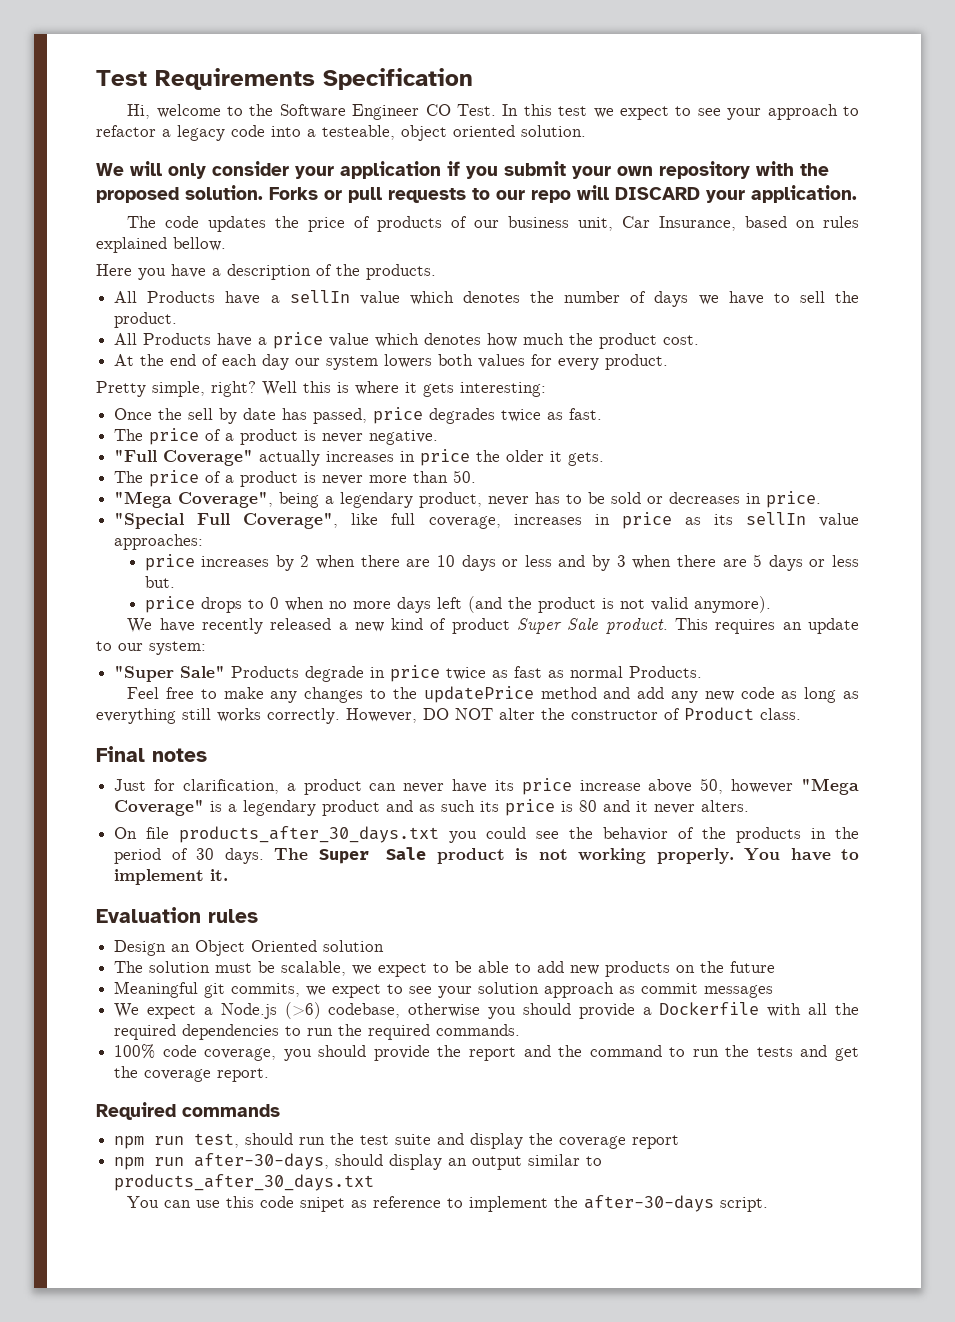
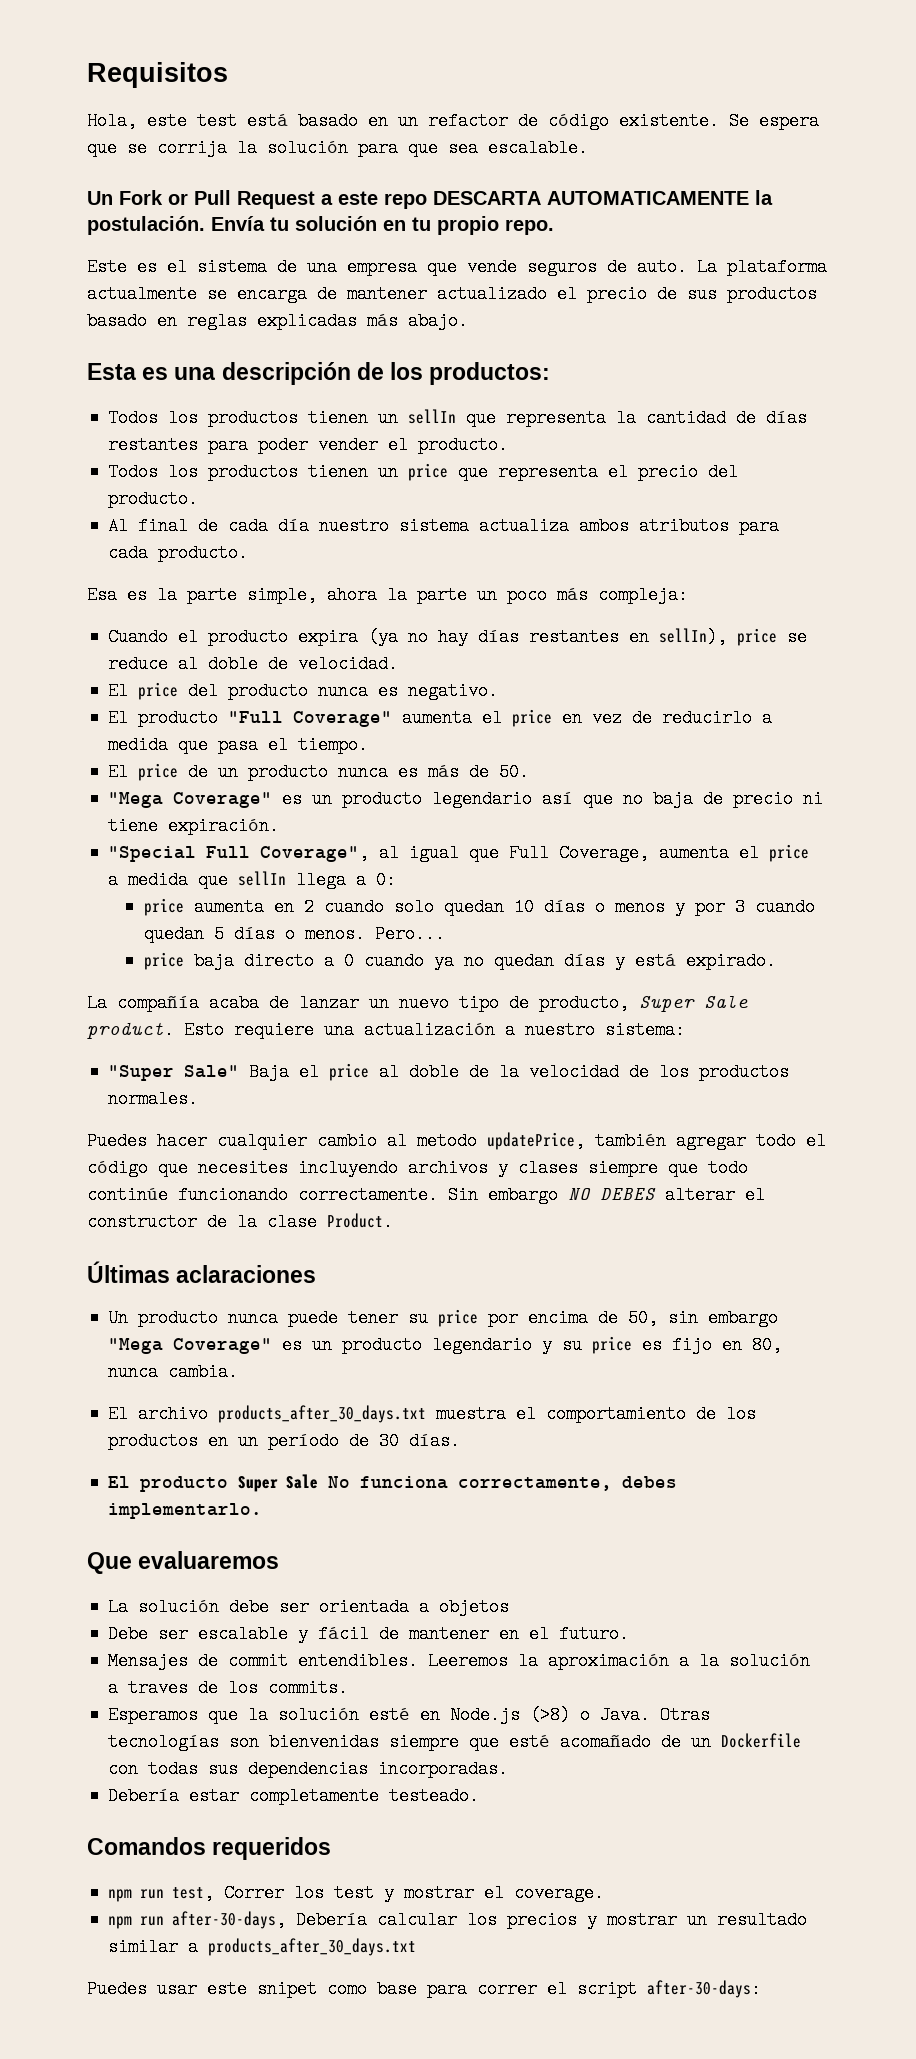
- Test Requirements Specification
- Hi, welcome to the Software Engineer CO Test. In this test we expect to see your approach to refactor a legacy code into a testeable, object oriented solution.
- We will only consider your application if you submit your own repository with the proposed solution. Forks or pull requests to our repo will DISCARD your application.
- The code updates the price of products of our business unit, Car Insurance, based on rules explained bellow.
- Here you have a description of the products.
- All Products have a sellIn value which denotes the number of days we have to sell the product.
- All Products have a price value which denotes how much the product cost.
- At the end of each day our system lowers both values for every product.
- Pretty simple, right? Well this is where it gets interesting:
- Once the sell by date has passed, price degrades twice as fast.
- The price of a product is never negative.
- "Full Coverage" actually increases in price the older it gets.
- The price of a product is never more than 50.
- "Mega Coverage", being a legendary product, never has to be sold or decreases in price.
- "Special Full Coverage", like full coverage, increases in price as its sellIn value approaches:
- price increases by 2 when there are 10 days or less and by 3 when there are 5 days or less but.
- price drops to 0 when no more days left (and the product is not valid anymore).
- We have recently released a new kind of product Super Sale product. This requires an update to our system:
- "Super Sale" Products degrade in price twice as fast as normal Products.
- Feel free to make any changes to the updatePrice method and add any new code as long as everything still works correctly. However, DO NOT alter the constructor of Product class.
- Final notes
- Just for clarification, a product can never have its price increase above 50, however "Mega Coverage" is a legendary product and as such its price is 80 and it never alters.
- On file products_after_30_days.txt you could see the behavior of the products in the period of 30 days. The Super Sale product is not working properly. You have to implement it.
- Evaluation rules
- Design an Object Oriented solution
- The solution must be scalable, we expect to be able to add new products on the future
- Meaningful git commits, we expect to see your solution approach as commit messages
- We expect a Node.js (>6) codebase, otherwise you should provide a Dockerfile with all the required dependencies to run the required commands.
- 100% code coverage, you should provide the report and the command to run the tests and get the coverage report.
- Required commands
- npm run test, should run the test suite and display the coverage report
- npm run after-30-days, should display an output similar to products_after_30_days.txt
- You can use this code snipet as reference to implement the after-30-days script.
+ Requisitos
+ Hola, este test está basado en un refactor de código existente. Se espera que se corrija la solución para que sea escalable.
+ Un Fork or Pull Request a este repo DESCARTA AUTOMATICAMENTE la postulación. Envía tu solución en tu propio repo.
+ Este es el sistema de una empresa que vende seguros de auto. La plataforma actualmente se encarga de mantener actualizado el precio de sus productos basado en reglas explicadas más abajo.
+ Esta es una descripción de los productos:
+ Todos los productos tienen un sellIn que representa la cantidad de días restantes para poder vender el producto.
+ Todos los productos tienen un price que representa el precio del producto.
+ Al final de cada día nuestro sistema actualiza ambos atributos para cada producto.
+ Esa es la parte simple, ahora la parte un poco más compleja:
+ Cuando el producto expira (ya no hay días restantes en sellIn), price se reduce al doble de velocidad.
+ El price del producto nunca es negativo.
+ El producto "Full Coverage" aumenta el price en vez de reducirlo a medida que pasa el tiempo.
+ El price de un producto nunca es más de 50.
+ "Mega Coverage" es un producto legendario así que no baja de precio ni tiene expiración.
+ "Special Full Coverage", al igual que Full Coverage, aumenta el price a medida que sellIn llega a 0:
+ price aumenta en 2 cuando solo quedan 10 días o menos y por 3 cuando quedan 5 días o menos. Pero...
+ price baja directo a 0 cuando ya no quedan días y está expirado.
+ La compañía acaba de lanzar un nuevo tipo de producto, Super Sale product. Esto requiere una actualización a nuestro sistema:
+ "Super Sale" Baja el price al doble de la velocidad de los productos normales.
+ Puedes hacer cualquier cambio al metodo updatePrice, también agregar todo el código que necesites incluyendo archivos y clases siempre que todo continúe funcionando correctamente. Sin embargo NO DEBES alterar el constructor de la clase Product.
+ Últimas aclaraciones
+ Un producto nunca puede tener su price por encima de 50, sin embargo "Mega Coverage" es un producto legendario y su price es fijo en 80, nunca cambia.
+ El archivo products_after_30_days.txt muestra el comportamiento de los productos en un período de 30 días.
+ El producto Super Sale No funciona correctamente, debes implementarlo.
+ Que evaluaremos
+ La solución debe ser orientada a objetos
+ Debe ser escalable y fácil de mantener en el futuro.
+ Mensajes de commit entendibles. Leeremos la aproximación a la solución a traves de los commits.
+ Esperamos que la solución esté en Node.js (>8) o Java. Otras tecnologías son bienvenidas siempre que esté acomañado de un Dockerfile con todas sus dependencias incorporadas.
+ Debería estar completamente testeado.
+ Comandos requeridos
+ npm run test, Correr los test y mostrar el coverage.
+ npm run after-30-days, Debería calcular los precios y mostrar un resultado similar a products_after_30_days.txt
+ Puedes usar este snipet como base para correr el script after-30-days:

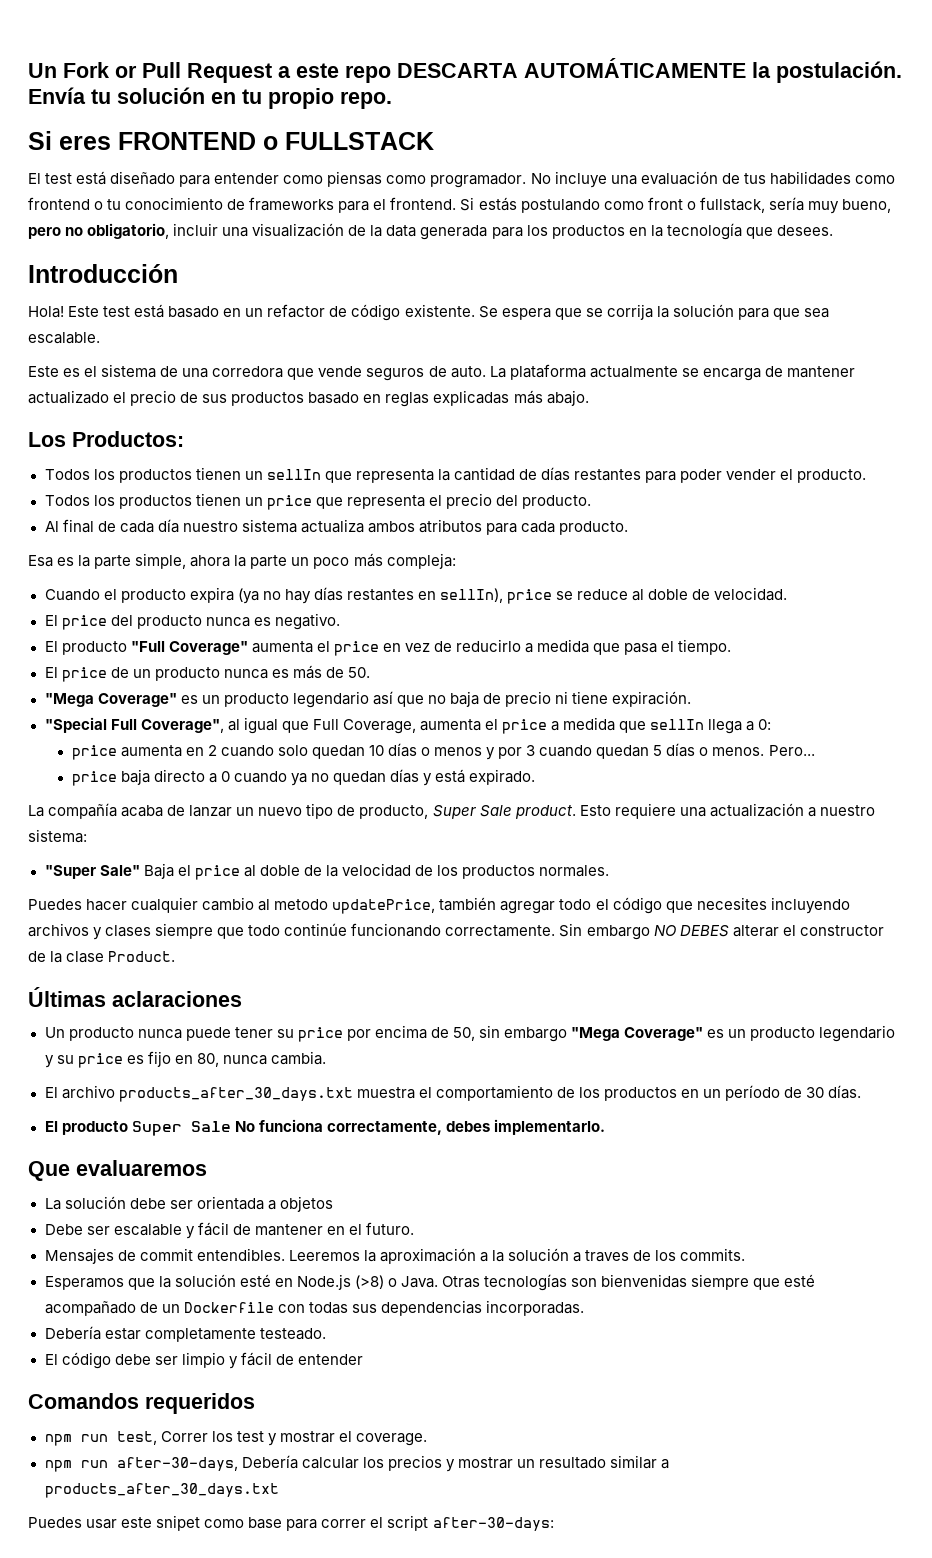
- Requisitos
- Hola, este test está basado en un refactor de código existente.
+ Un Fork or Pull Request a este repo DESCARTA AUTOMÁTICAMENTE la postulación. Envía tu solución en tu propio repo.
+ Si eres FRONTEND o FULLSTACK
+ El test está diseñado para entender como piensas como programador. No incluye una evaluación de tus habilidades como frontend o tu conocimiento de frameworks para el frontend. Si estás postulando como front o fullstack, sería muy bueno, pero no obligatorio, incluir una visualización de la data generada para los productos en la tecnología que desees.
+ Introducción
+ Hola! Este test está basado en un refactor de código existente.
- Un Fork or Pull Request a este repo DESCARTA AUTOMATICAMENTE la postulación. Envía tu solución en tu propio repo.
- Este es el sistema de una empresa que vende seguros de auto.
+ Este es el sistema de una corredora que vende seguros de auto.
- Esta es una descripción de los productos:
+ Los Productos:
- Otras tecnologías son bienvenidas siempre que esté acomañado de un Dockerfile con todas sus dependencias incorporadas.
+ Otras tecnologías son bienvenidas siempre que esté acompañado de un Dockerfile con todas sus dependencias incorporadas.
+ El código debe ser limpio y fácil de entender

